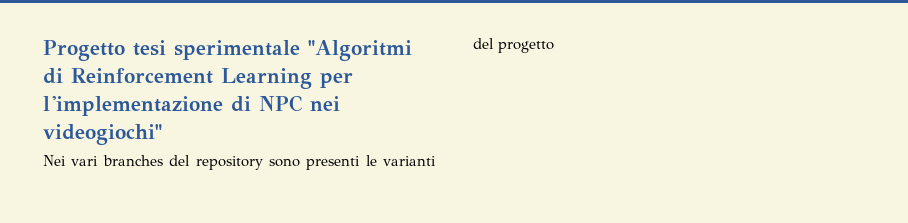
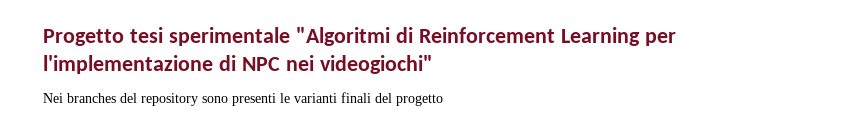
- Nei vari branches del repository sono presenti le varianti del progetto
+ Nei branches del repository sono presenti le varianti finali del progetto

